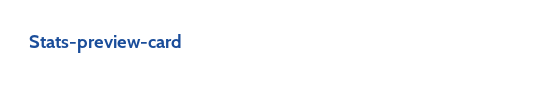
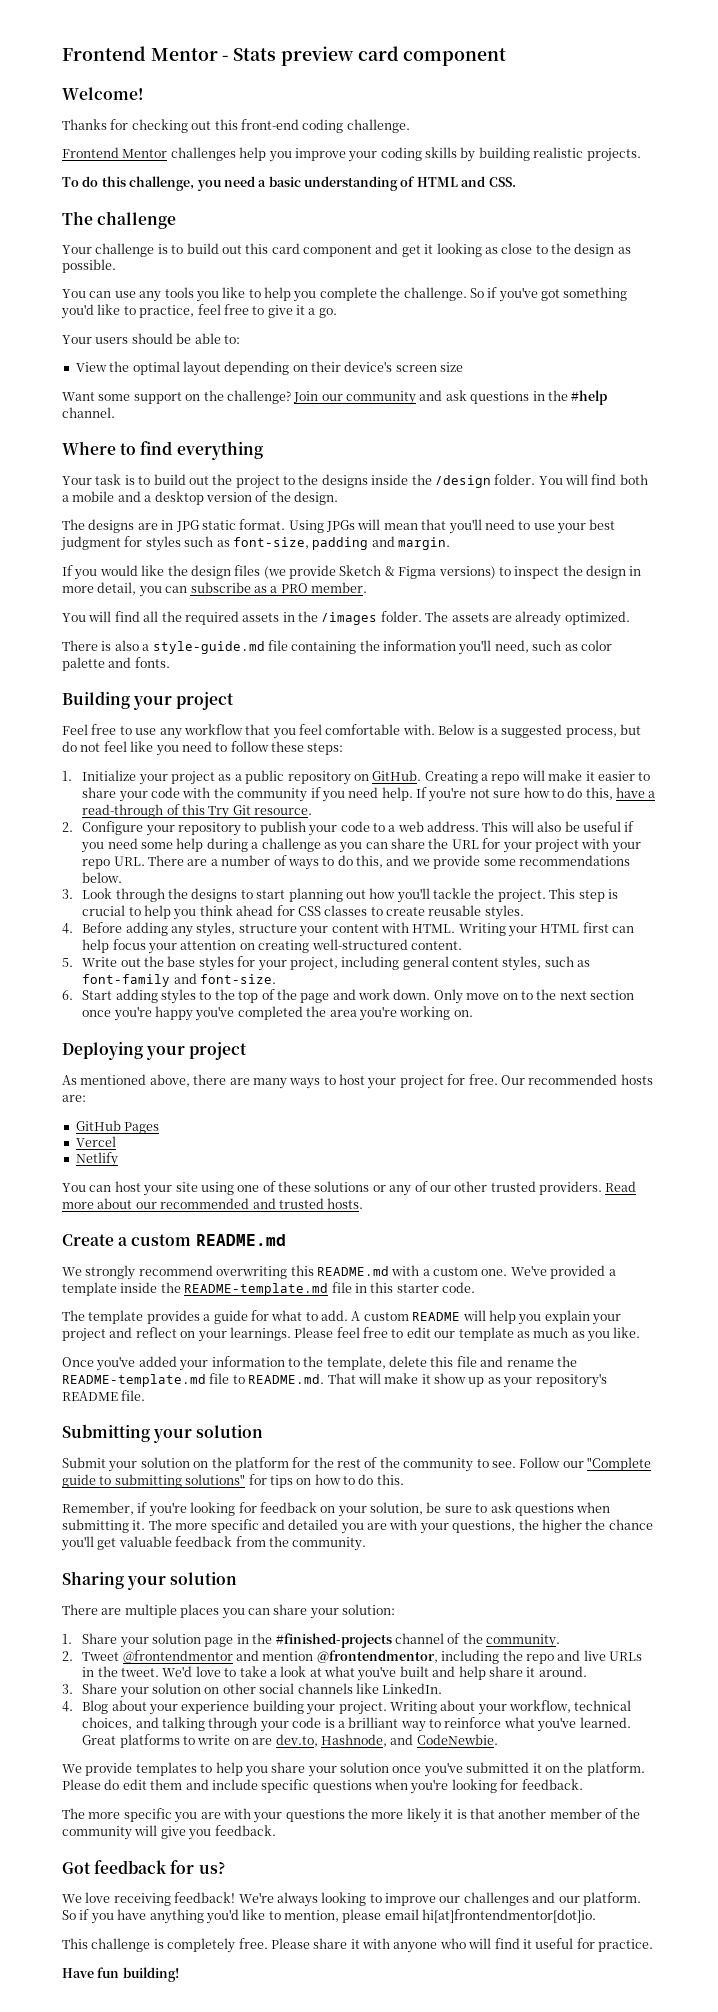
- Stats-preview-card
+ Frontend Mentor - Stats preview card component
+ Welcome!
+ Thanks for checking out this front-end coding challenge.
+ Frontend Mentor challenges help you improve your coding skills by building realistic projects.
+ To do this challenge, you need a basic understanding of HTML and CSS.
+ The challenge
+ Your challenge is to build out this card component and get it looking as close to the design as possible.
+ You can use any tools you like to help you complete the challenge. So if you've got something you'd like to practice, feel free to give it a go.
+ Your users should be able to:
+ View the optimal layout depending on their device's screen size
+ Want some support on the challenge? Join our community and ask questions in the #help channel.
+ Where to find everything
+ Your task is to build out the project to the designs inside the /design folder. You will find both a mobile and a desktop version of the design.
+ The designs are in JPG static format. Using JPGs will mean that you'll need to use your best judgment for styles such as font-size, padding and margin.
+ If you would like the design files (we provide Sketch & Figma versions) to inspect the design in more detail, you can subscribe as a PRO member.
+ You will find all the required assets in the /images folder. The assets are already optimized.
+ There is also a style-guide.md file containing the information you'll need, such as color palette and fonts.
+ Building your project
+ Feel free to use any workflow that you feel comfortable with. Below is a suggested process, but do not feel like you need to follow these steps:
+ 1. Initialize your project as a public repository on GitHub. Creating a repo will make it easier to share your code with the community if you need help. If you're not sure how to do this, have a read-through of this Try Git resource.
+ 2. Configure your repository to publish your code to a web address. This will also be useful if you need some help during a challenge as you can share the URL for your project with your repo URL. There are a number of ways to do this, and we provide some recommendations below.
+ 3. Look through the designs to start planning out how you'll tackle the project. This step is crucial to help you think ahead for CSS classes to create reusable styles.
+ 4. Before adding any styles, structure your content with HTML. Writing your HTML first can help focus your attention on creating well-structured content.
+ 5. Write out the base styles for your project, including general content styles, such as font-family and font-size.
+ 6. Start adding styles to the top of the page and work down. Only move on to the next section once you're happy you've completed the area you're working on.
+ Deploying your project
+ As mentioned above, there are many ways to host your project for free. Our recommended hosts are:
+ GitHub Pages
+ Vercel
+ Netlify
+ You can host your site using one of these solutions or any of our other trusted providers. Read more about our recommended and trusted hosts.
+ Create a custom README.md
+ We strongly recommend overwriting this README.md with a custom one. We've provided a template inside the README-template.md file in this starter code.
+ The template provides a guide for what to add. A custom README will help you explain your project and reflect on your learnings. Please feel free to edit our template as much as you like.
+ Once you've added your information to the template, delete this file and rename the README-template.md file to README.md. That will make it show up as your repository's README file.
+ Submitting your solution
+ Submit your solution on the platform for the rest of the community to see. Follow our "Complete guide to submitting solutions" for tips on how to do this.
+ Remember, if you're looking for feedback on your solution, be sure to ask questions when submitting it. The more specific and detailed you are with your questions, the higher the chance you'll get valuable feedback from the community.
+ Sharing your solution
+ There are multiple places you can share your solution:
+ 1. Share your solution page in the #finished-projects channel of the community.
+ 2. Tweet @frontendmentor and mention @frontendmentor, including the repo and live URLs in the tweet. We'd love to take a look at what you've built and help share it around.
+ 3. Share your solution on other social channels like LinkedIn.
+ 4. Blog about your experience building your project. Writing about your workflow, technical choices, and talking through your code is a brilliant way to reinforce what you've learned. Great platforms to write on are dev.to, Hashnode, and CodeNewbie.
+ We provide templates to help you share your solution once you've submitted it on the platform. Please do edit them and include specific questions when you're looking for feedback.
+ The more specific you are with your questions the more likely it is that another member of the community will give you feedback.
+ Got feedback for us?
+ We love receiving feedback! We're always looking to improve our challenges and our platform. So if you have anything you'd like to mention, please email hi[at]frontendmentor[dot]io.
+ This challenge is completely free. Please share it with anyone who will find it useful for practice.
+ Have fun building!

